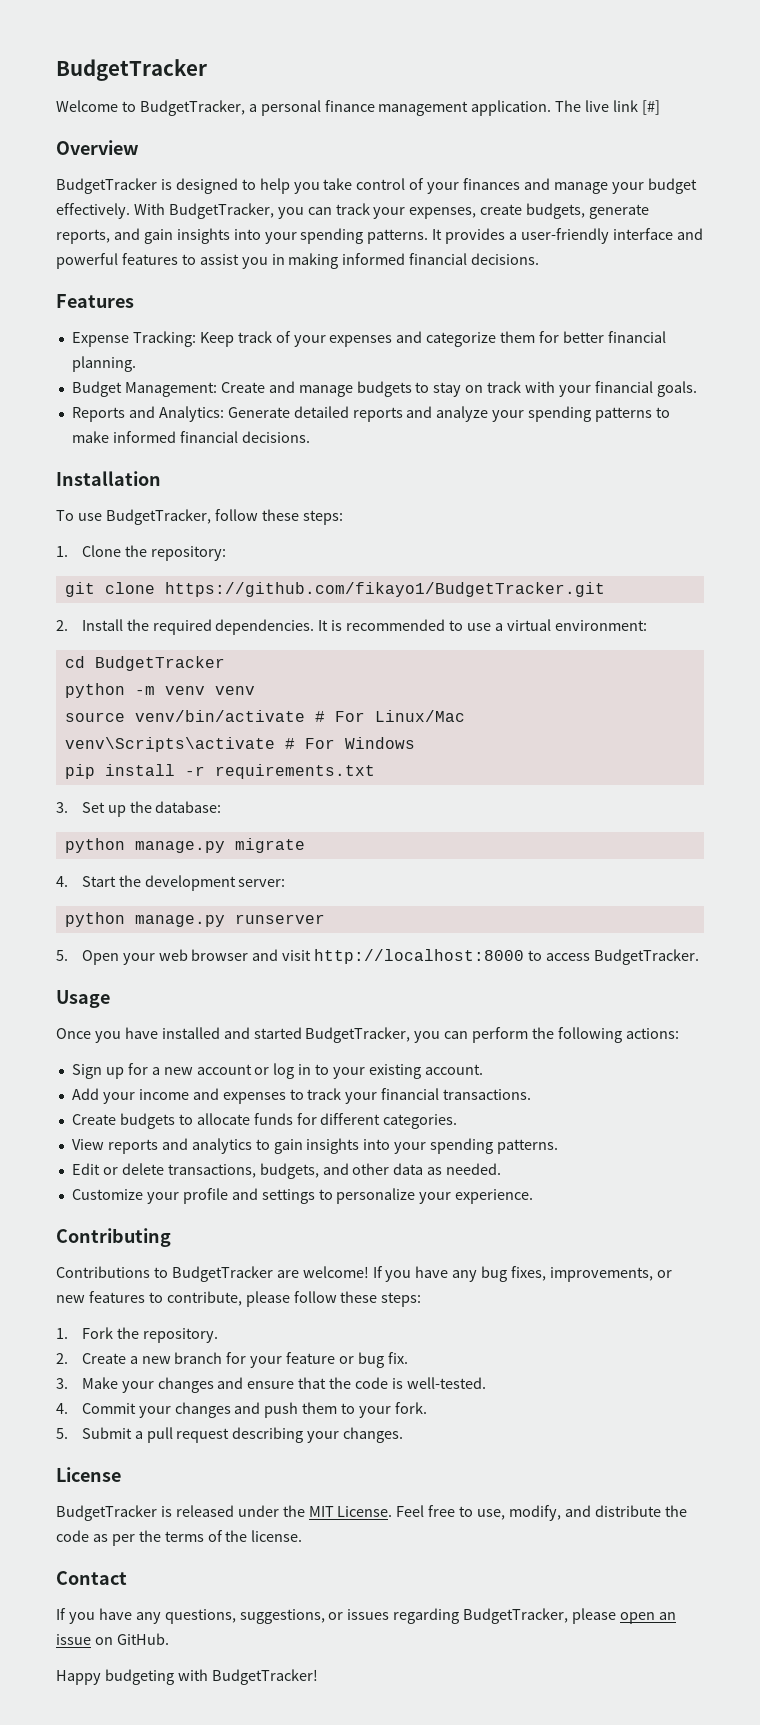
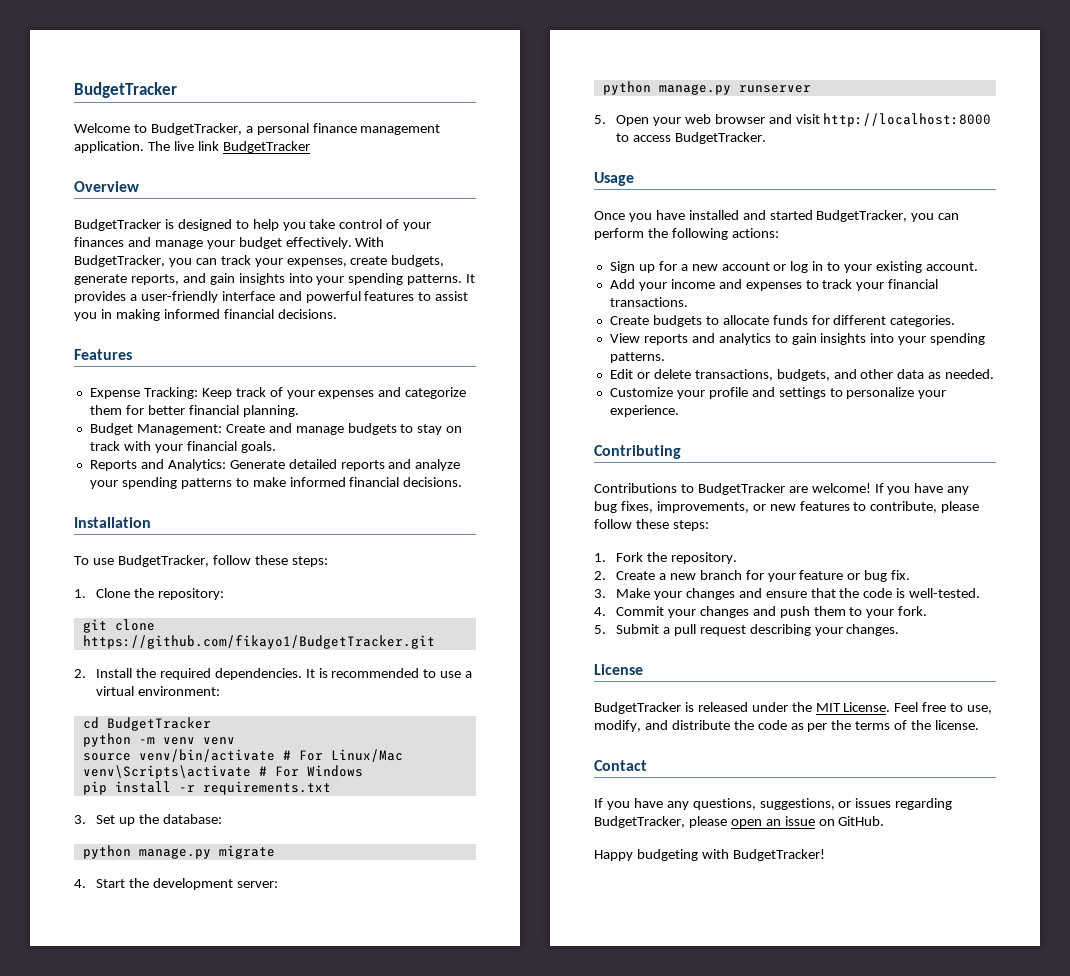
- The live link [#]
+ The live link BudgetTracker

